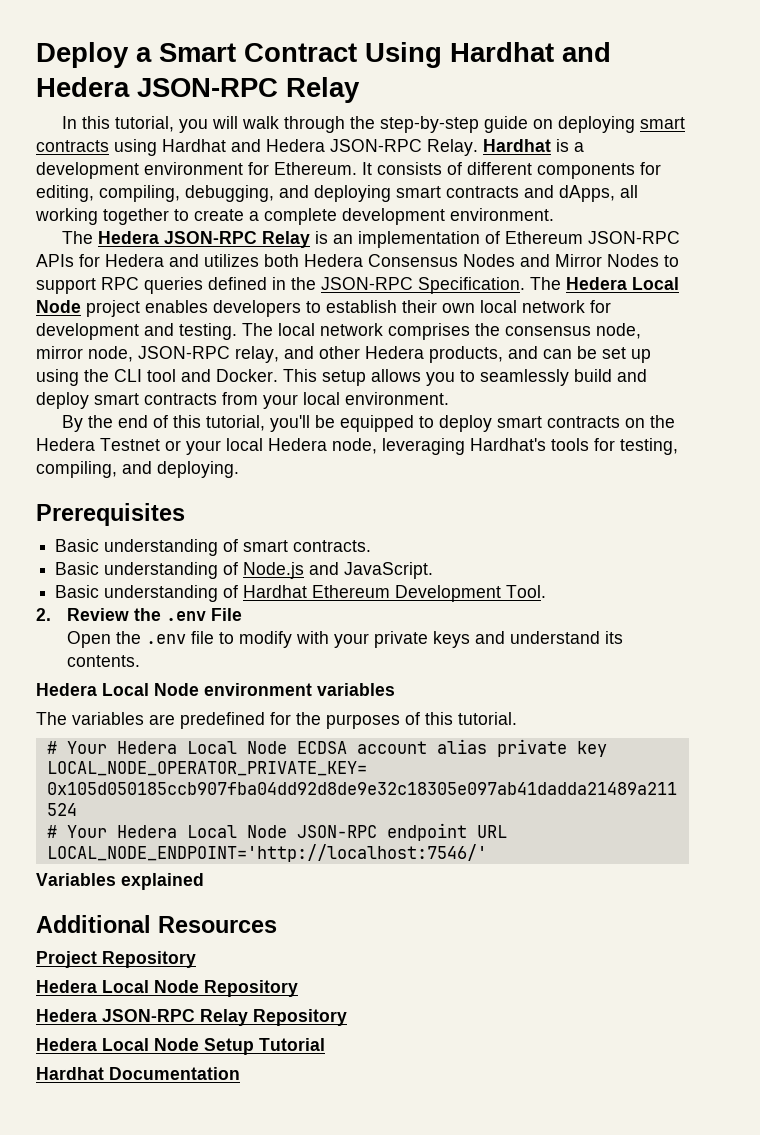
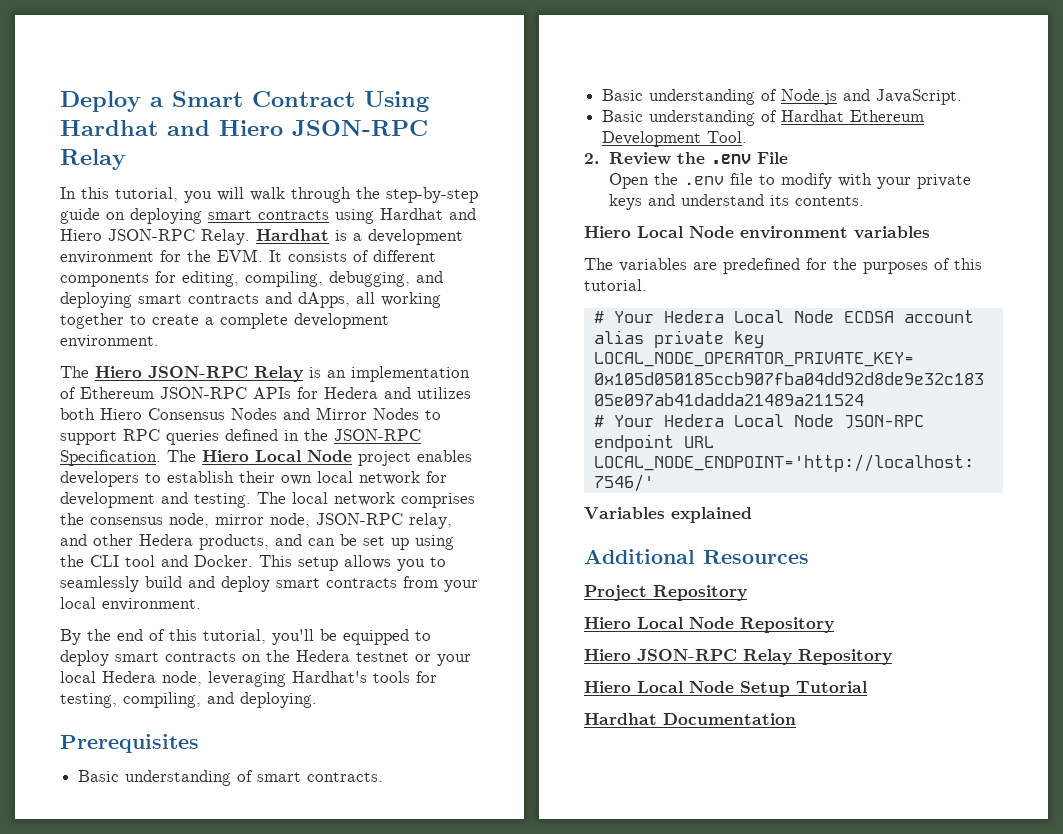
- Deploy a Smart Contract Using Hardhat and Hedera JSON-RPC Relay
+ Deploy a Smart Contract Using Hardhat and Hiero JSON-RPC Relay
- In this tutorial, you will walk through the step-by-step guide on deploying smart contracts using Hardhat and Hedera JSON-RPC Relay.
+ In this tutorial, you will walk through the step-by-step guide on deploying smart contracts using Hardhat and Hiero JSON-RPC Relay.
- Hardhat is a development environment for Ethereum. It consists of different components for editing, compiling, debugging, and deploying smart contracts and dApps, all working together to create a complete development environment.
+ Hardhat is a development environment for the EVM. It consists of different components for editing, compiling, debugging, and deploying smart contracts and dApps, all working together to create a complete development environment.
- The Hedera JSON-RPC Relay is an implementation of Ethereum JSON-RPC APIs for Hedera and utilizes both Hedera Consensus Nodes and Mirror Nodes to support RPC queries defined in the JSON-RPC Specification.
+ The Hiero JSON-RPC Relay is an implementation of Ethereum JSON-RPC APIs for Hedera and utilizes both Hiero Consensus Nodes and Mirror Nodes to support RPC queries defined in the JSON-RPC Specification.
- The Hedera Local Node project enables developers to establish their own local network for development and testing.
+ The Hiero Local Node project enables developers to establish their own local network for development and testing.
- By the end of this tutorial, you'll be equipped to deploy smart contracts on the Hedera Testnet or your local Hedera node, leveraging Hardhat's tools for testing, compiling, and deploying.
+ By the end of this tutorial, you'll be equipped to deploy smart contracts on the Hedera testnet or your local Hedera node, leveraging Hardhat's tools for testing, compiling, and deploying.
- Hedera Local Node environment variables
+ Hiero Local Node environment variables
- Hedera Local Node Repository
+ Hiero Local Node Repository
- Hedera JSON-RPC Relay Repository
+ Hiero JSON-RPC Relay Repository
- Hedera Local Node Setup Tutorial
+ Hiero Local Node Setup Tutorial

